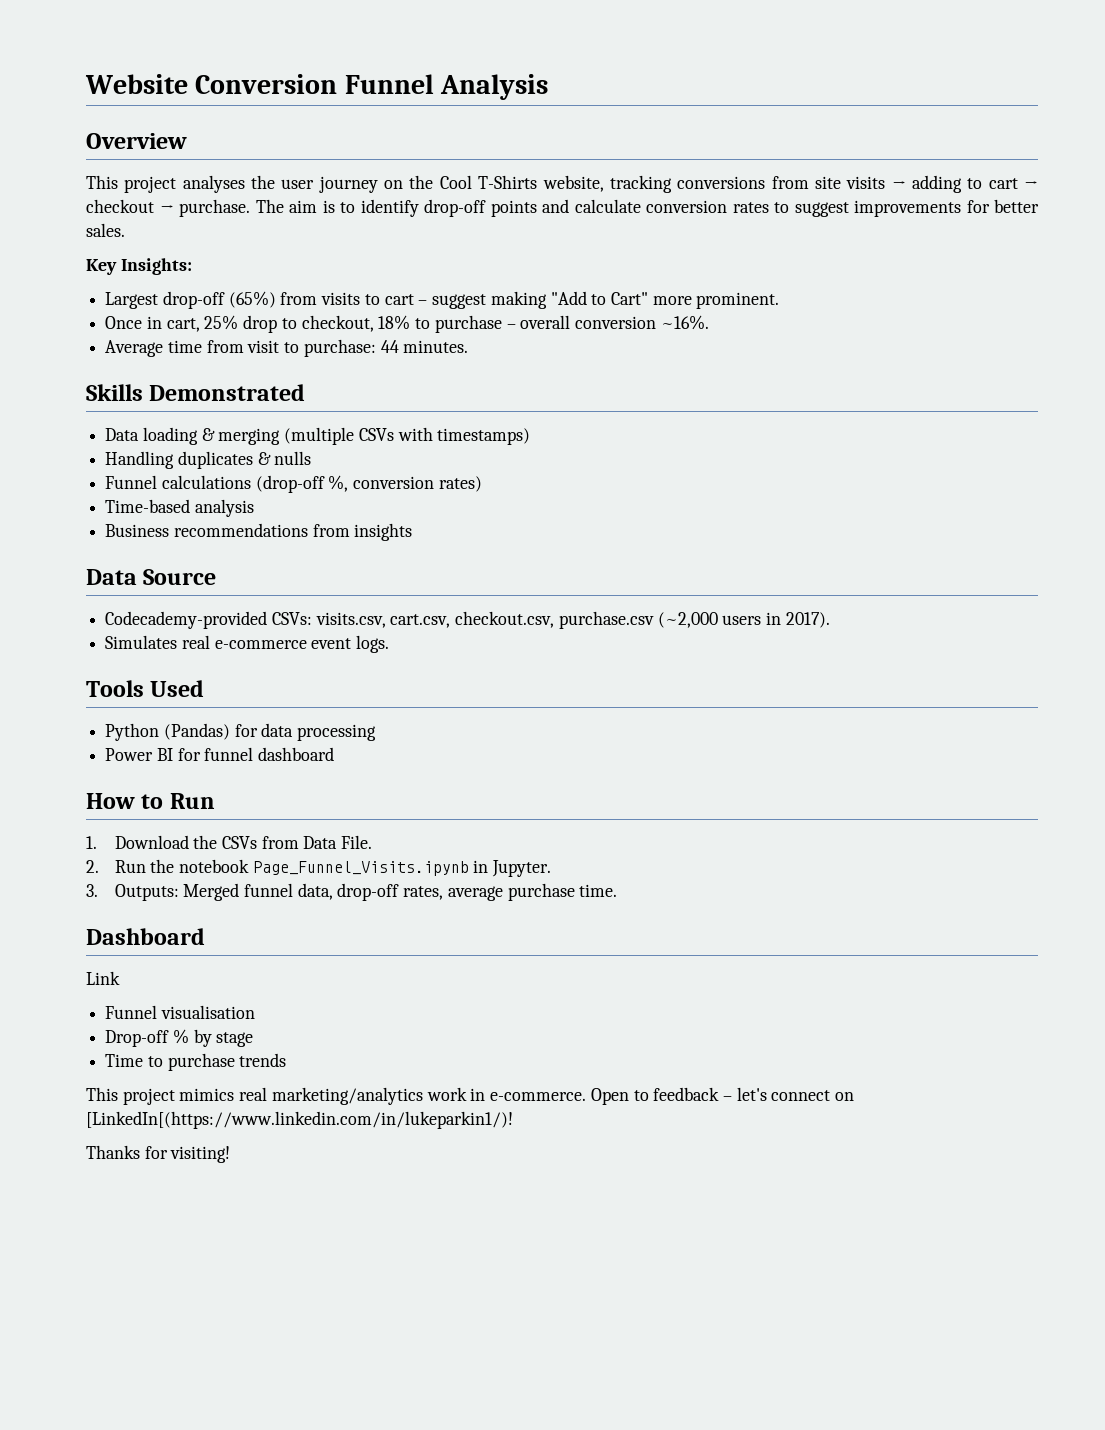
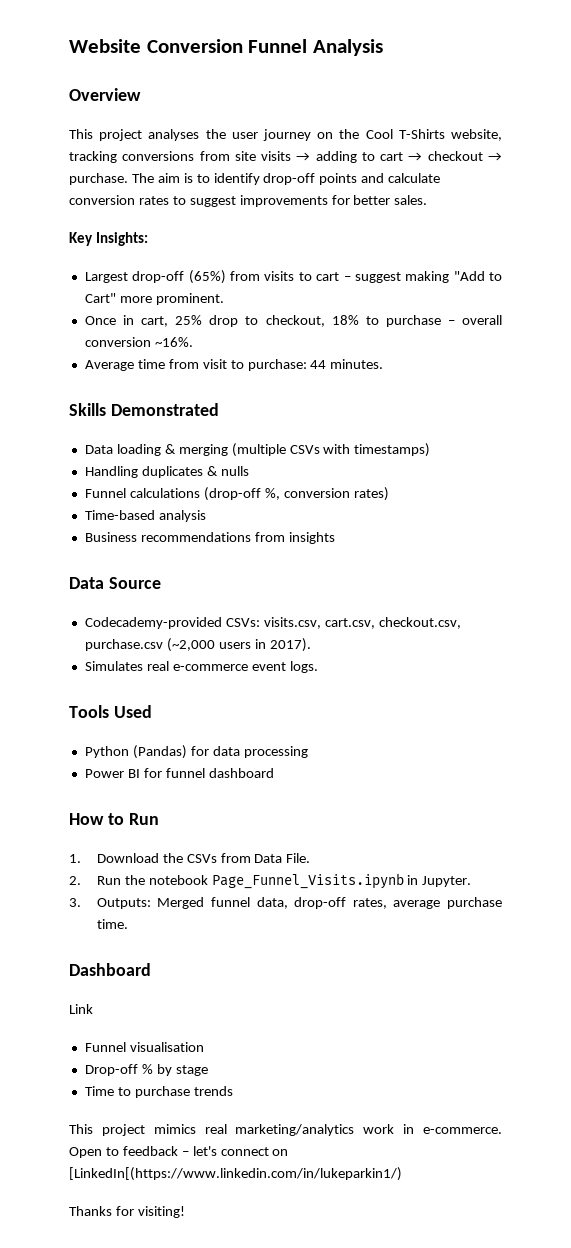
- Open to feedback – let's connect on [LinkedIn[(https://www.linkedin.com/in/lukeparkin1/)!
+ Open to feedback – let's connect on [LinkedIn[(https://www.linkedin.com/in/lukeparkin1/)

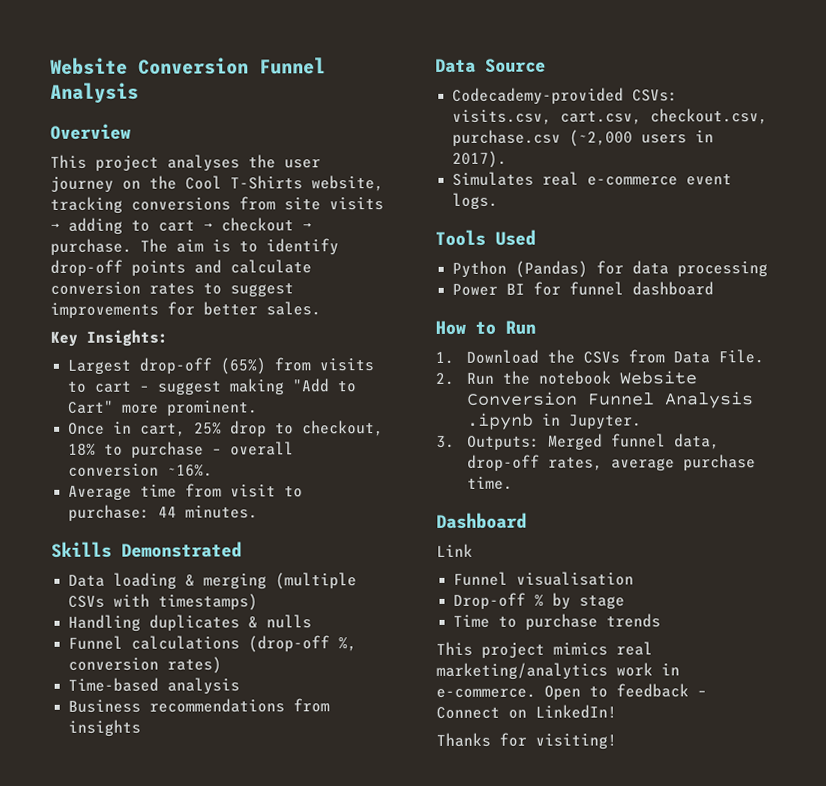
- 2. Run the notebook Page_Funnel_Visits.ipynb in Jupyter.
+ 2. Run the notebook Website Conversion Funnel Analysis .ipynb in Jupyter.
- Open to feedback – let's connect on [LinkedIn[(https://www.linkedin.com/in/lukeparkin1/)
+ Open to feedback – Connect on LinkedIn!

